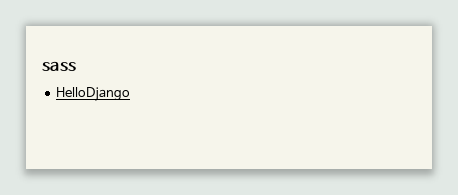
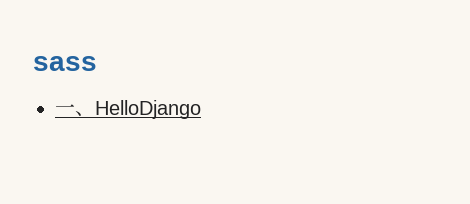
- HelloDjango
+ 一、HelloDjango

